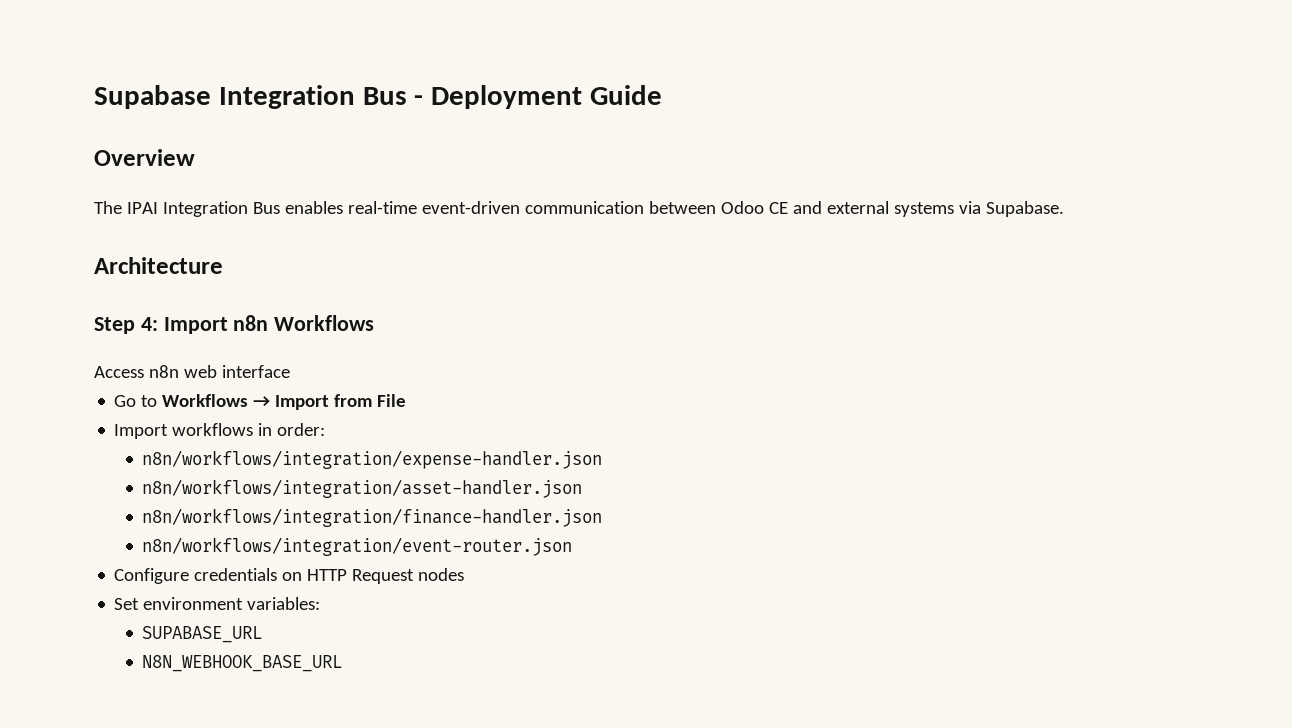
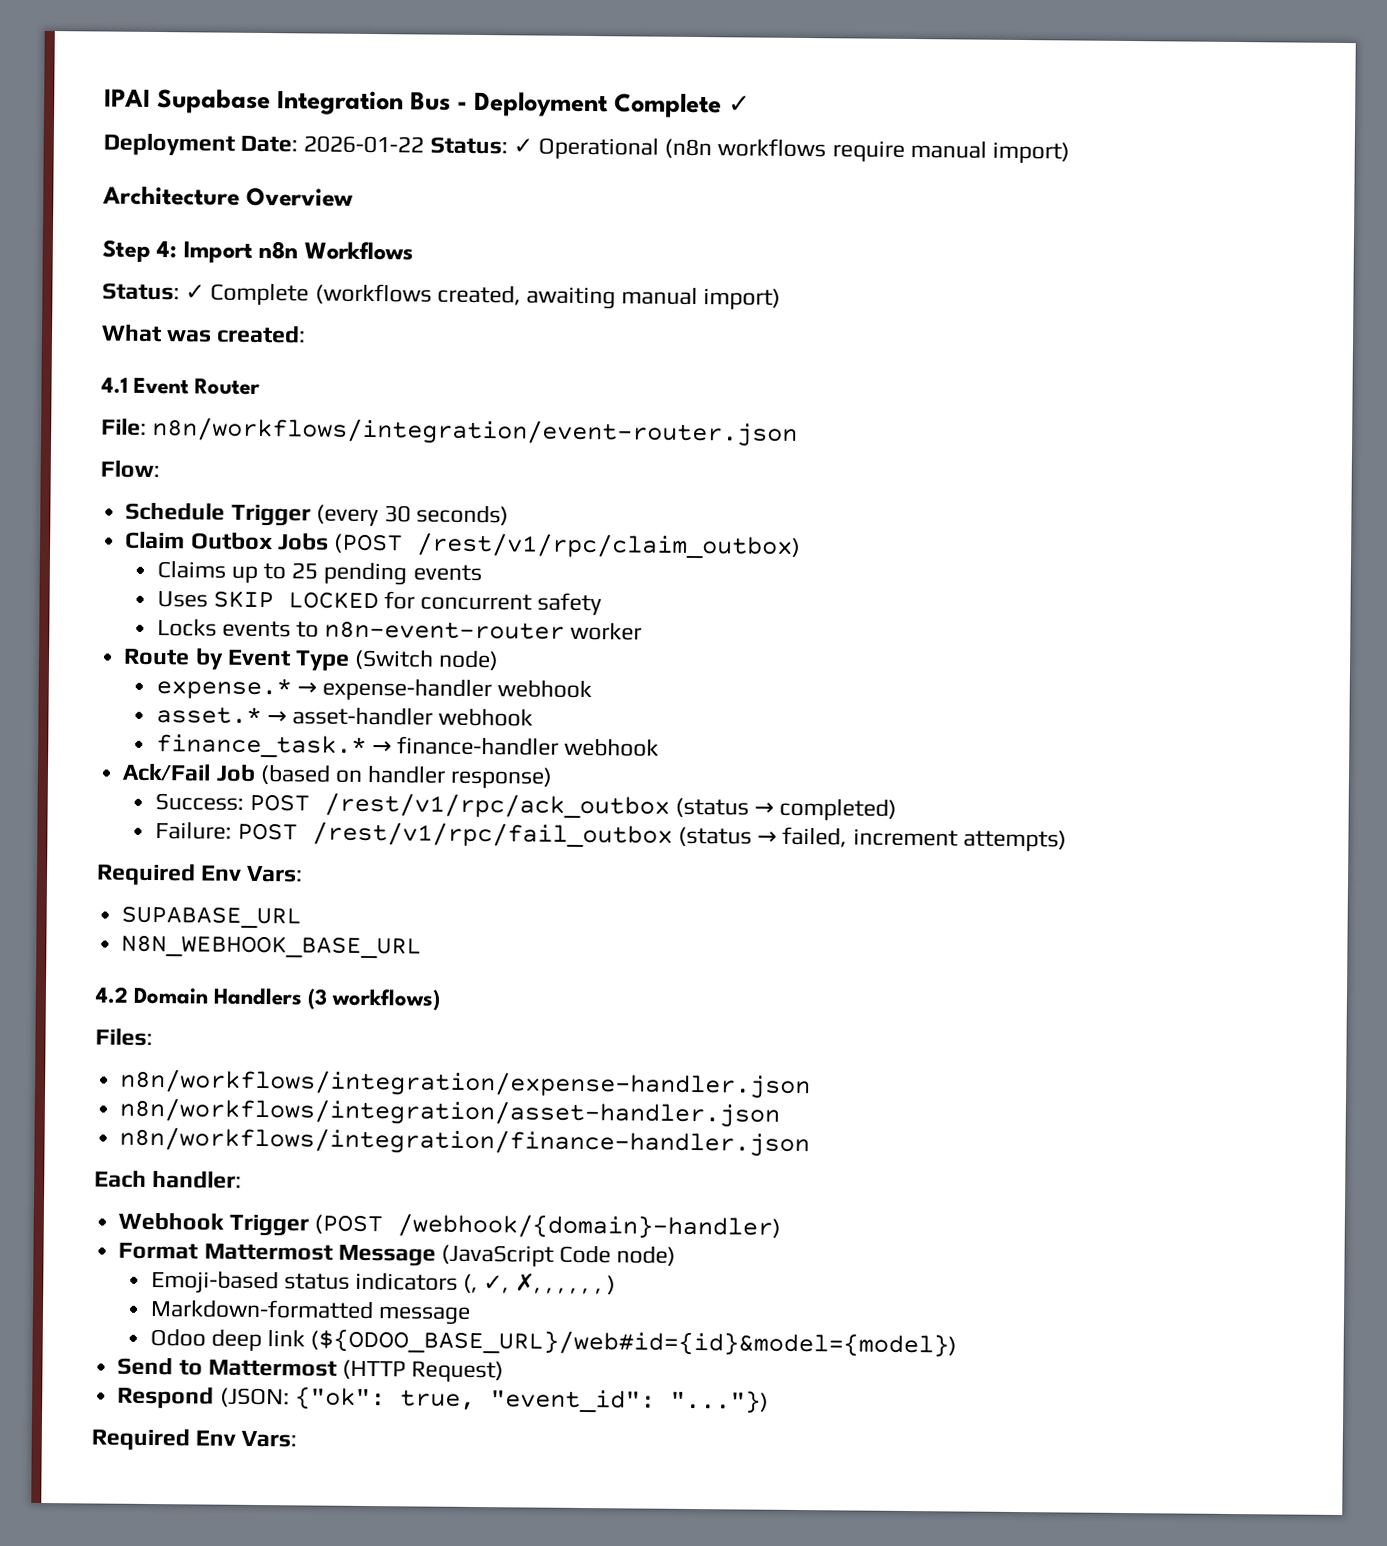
- Supabase Integration Bus - Deployment Guide
- Overview
- The IPAI Integration Bus enables real-time event-driven communication between Odoo CE and external systems via Supabase.
+ IPAI Supabase Integration Bus - Deployment Complete ✓
+ Deployment Date: 2026-01-22 Status: ✓ Operational (n8n workflows require manual import)
- Architecture
+ Architecture Overview
- Access n8n web interface
- Go to Workflows → Import from File
- Import workflows in order:
+ Status: ✓ Complete (workflows created, awaiting manual import)
+ What was created:
+ 4.1 Event Router
+ File: n8n/workflows/integration/event-router.json
+ Flow:
+ Schedule Trigger (every 30 seconds)
+ Claim Outbox Jobs (POST /rest/v1/rpc/claim_outbox)
+ Claims up to 25 pending events
+ Uses SKIP LOCKED for concurrent safety
+ Locks events to n8n-event-router worker
+ Route by Event Type (Switch node)
+ expense.* → expense-handler webhook
+ asset.* → asset-handler webhook
+ finance_task.* → finance-handler webhook
+ Ack/Fail Job (based on handler response)
+ Success: POST /rest/v1/rpc/ack_outbox (status → completed)
+ Failure: POST /rest/v1/rpc/fail_outbox (status → failed, increment attempts)
+ Required Env Vars:
+ SUPABASE_URL
+ N8N_WEBHOOK_BASE_URL
+ 4.2 Domain Handlers (3 workflows)
+ Files:
  n8n/workflows/integration/expense-handler.json
  n8n/workflows/integration/asset-handler.json
  n8n/workflows/integration/finance-handler.json
- n8n/workflows/integration/event-router.json
- Configure credentials on HTTP Request nodes
- Set environment variables:
- SUPABASE_URL
- N8N_WEBHOOK_BASE_URL
+ Each handler:
+ Webhook Trigger (POST /webhook/{domain}-handler)
+ Format Mattermost Message (JavaScript Code node)
+ Emoji-based status indicators (, ✓, ✗, , , , , , )
+ Markdown-formatted message
+ Odoo deep link (${ODOO_BASE_URL}/web#id={id}&model={model})
+ Send to Mattermost (HTTP Request)
+ Respond (JSON: {"ok": true, "event_id": "..."})
+ Required Env Vars:

